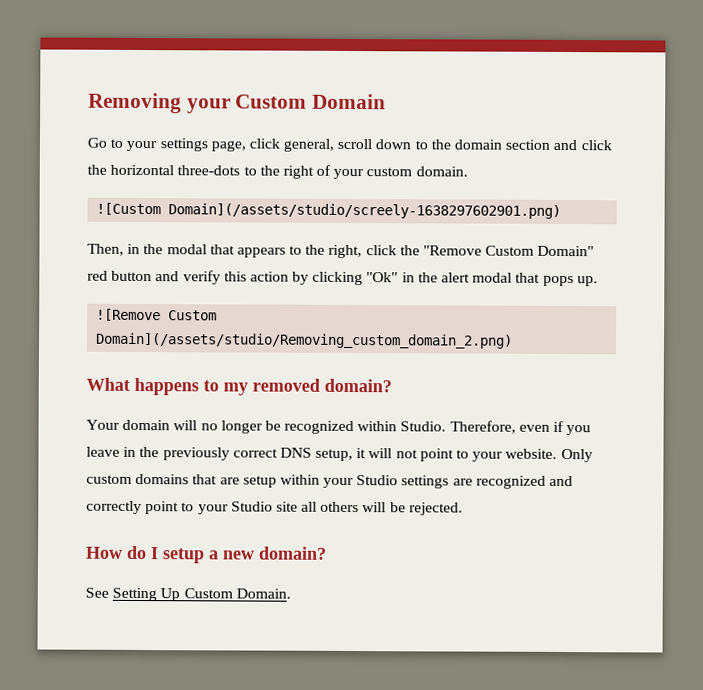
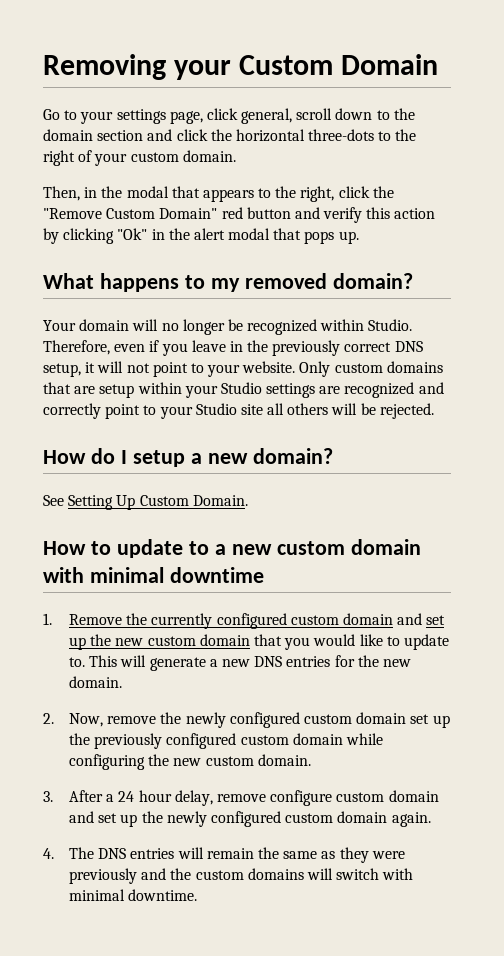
- ![Custom Domain](/assets/studio/screely-1638297602901.png)
- ![Remove Custom Domain](/assets/studio/Removing_custom_domain_2.png)
+ How to update to a new custom domain with minimal downtime
+ 1. Remove the currently configured custom domain and set up the new custom domain that you would like to update to. This will generate a new DNS entries for the new domain.
+ 2. Now, remove the newly configured custom domain set up the previously configured custom domain while configuring the new custom domain.
+ 3. After a 24 hour delay, remove configure custom domain and set up the newly configured custom domain again.
+ 4. The DNS entries will remain the same as they were previously and the custom domains will switch with minimal downtime.

